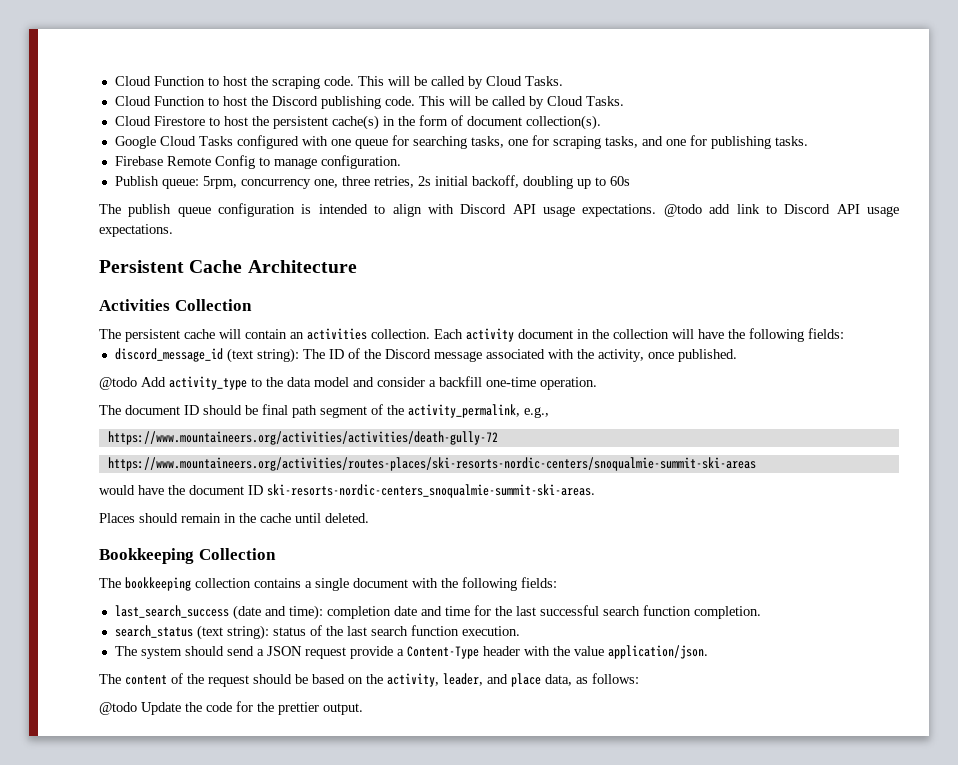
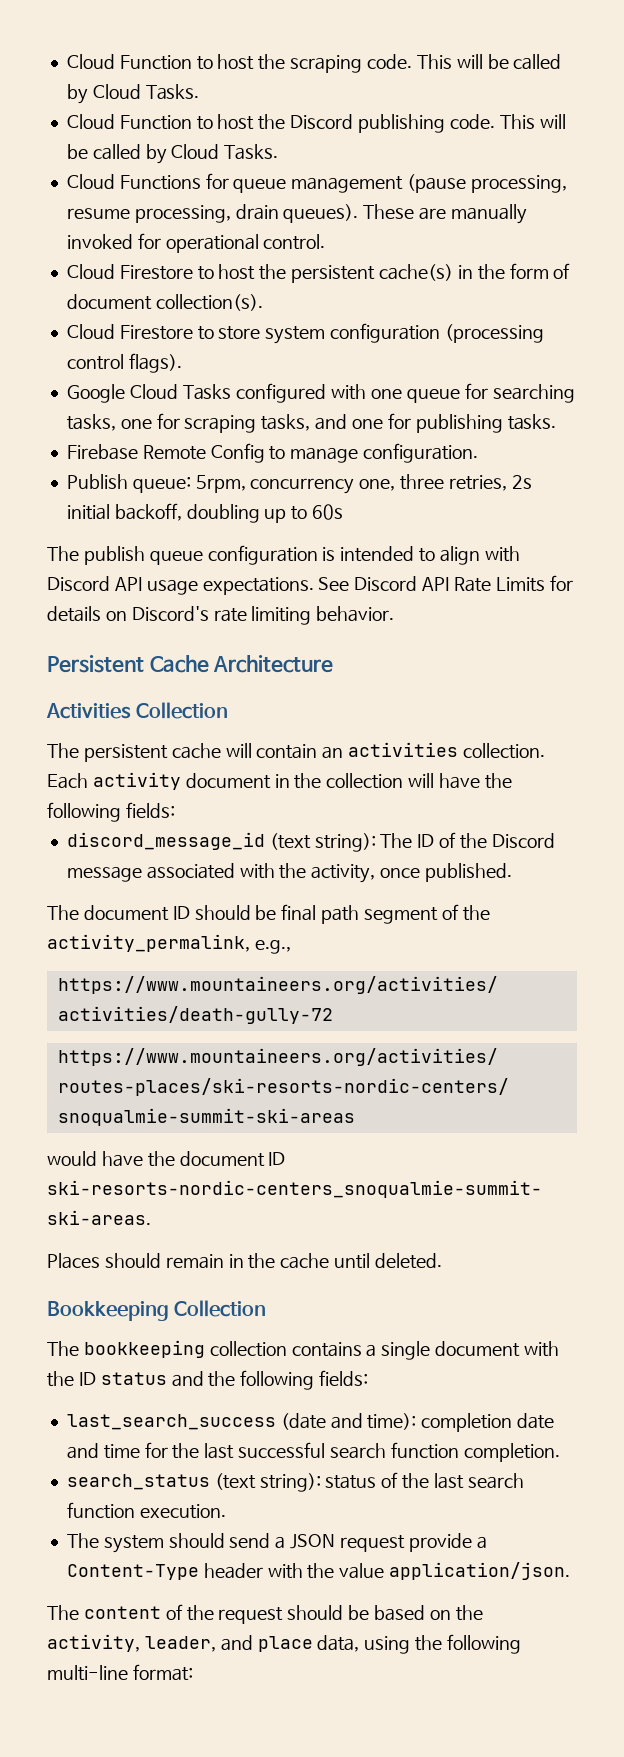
+ Cloud Functions for queue management (pause processing, resume processing, drain queues). These are manually invoked for operational control.
+ Cloud Firestore to store system configuration (processing control flags).
- @todo add link to Discord API usage expectations.
+ See Discord API Rate Limits for details on Discord's rate limiting behavior.
- @todo Add activity_type to the data model and consider a backfill one-time operation.
- The bookkeeping collection contains a single document with the following fields:
+ The bookkeeping collection contains a single document with the ID status and the following fields:
- The content of the request should be based on the activity, leader, and place data, as follows:
- @todo Update the code for the prettier output.
+ The content of the request should be based on the activity, leader, and place data, using the following multi-line format:

